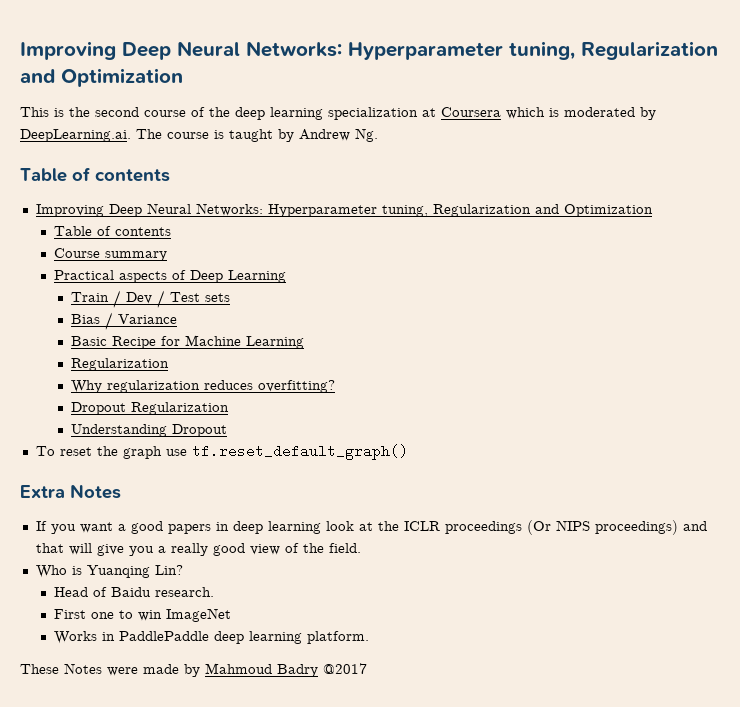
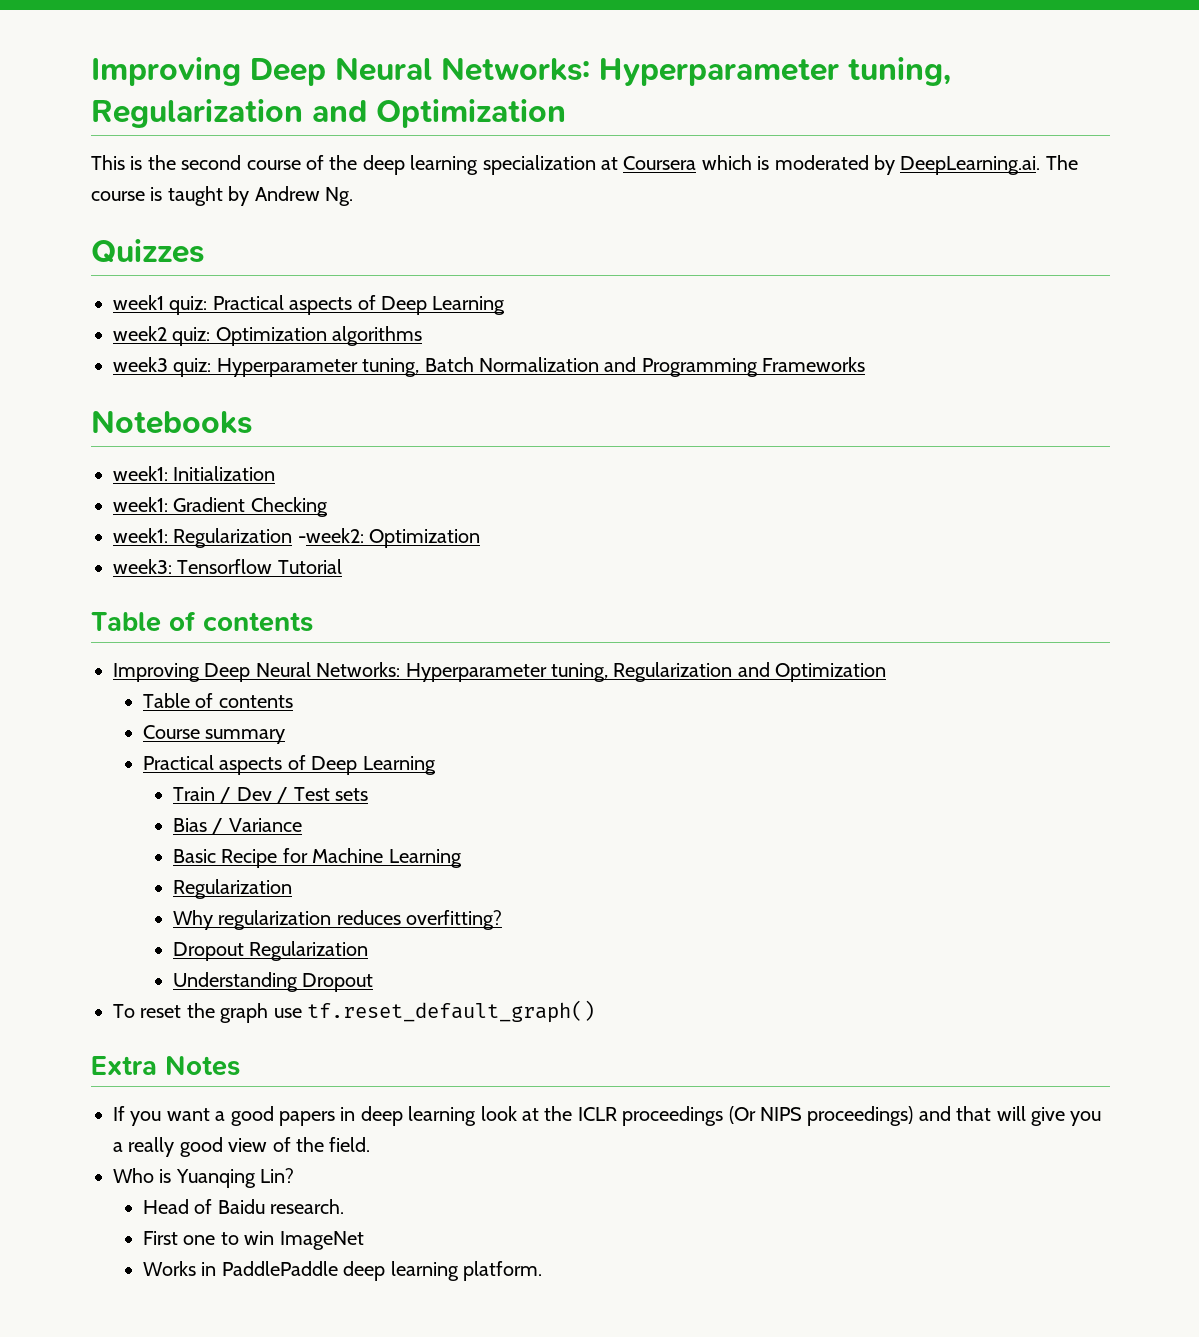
+ Quizzes
+ week1 quiz: Practical aspects of Deep Learning
+ week2 quiz: Optimization algorithms
+ week3 quiz: Hyperparameter tuning, Batch Normalization and Programming Frameworks
+ Notebooks
+ week1: Initialization
+ week1: Gradient Checking
+ week1: Regularization -week2: Optimization
+ week3: Tensorflow Tutorial
- These Notes were made by Mahmoud Badry @2017

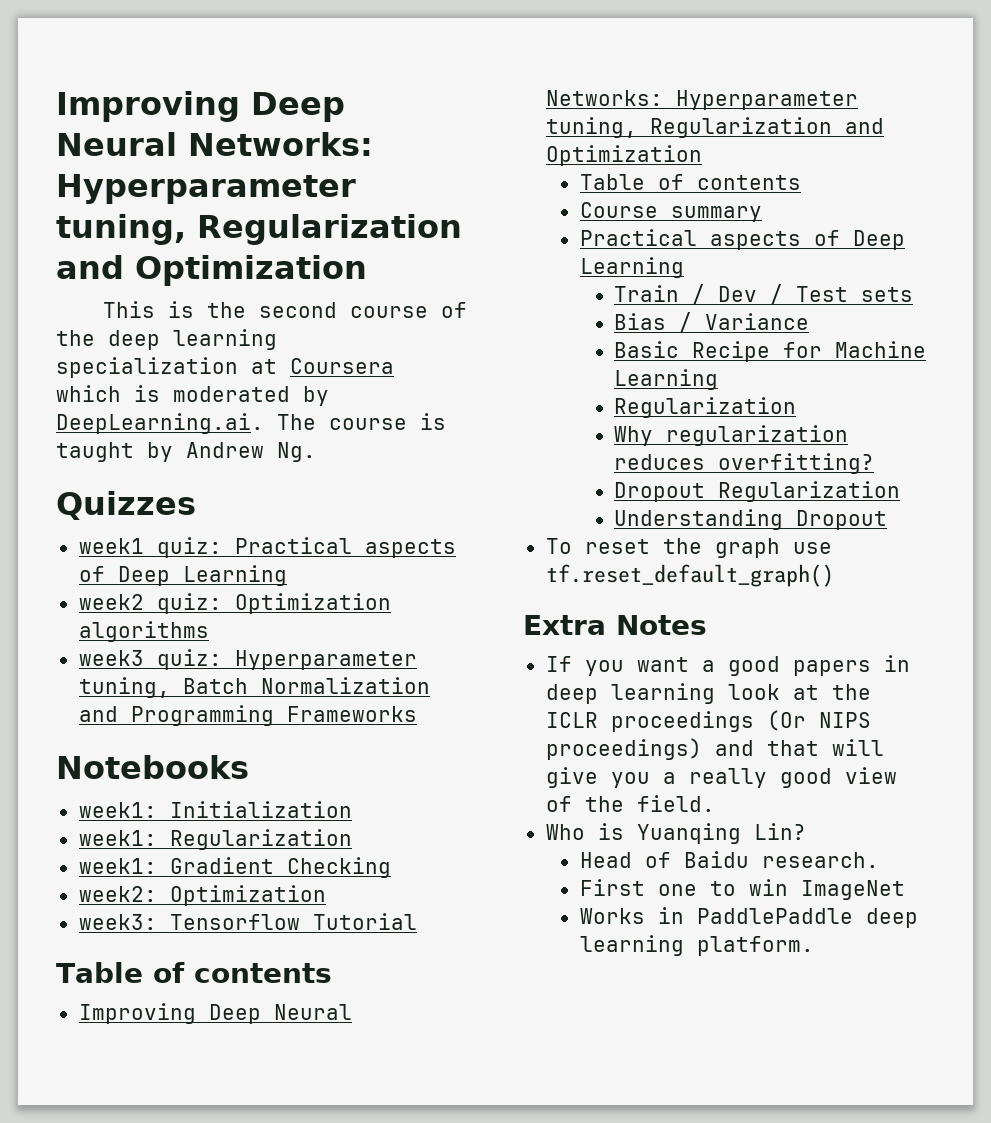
+ week1: Regularization
- week1: Regularization -week2: Optimization
+ week2: Optimization

